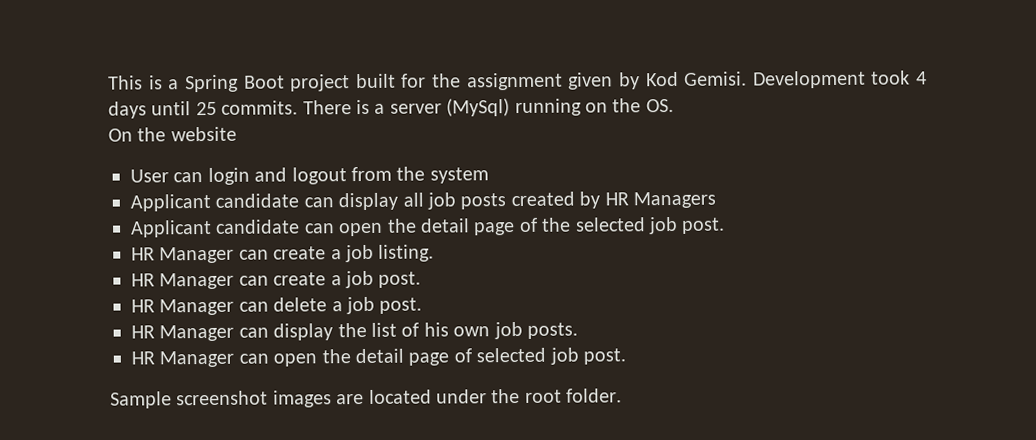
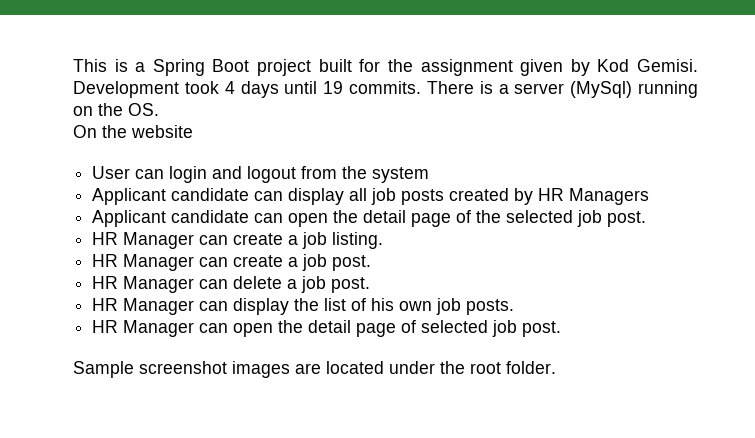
- Development took 4 days until 25 commits.
+ Development took 4 days until 19 commits.

